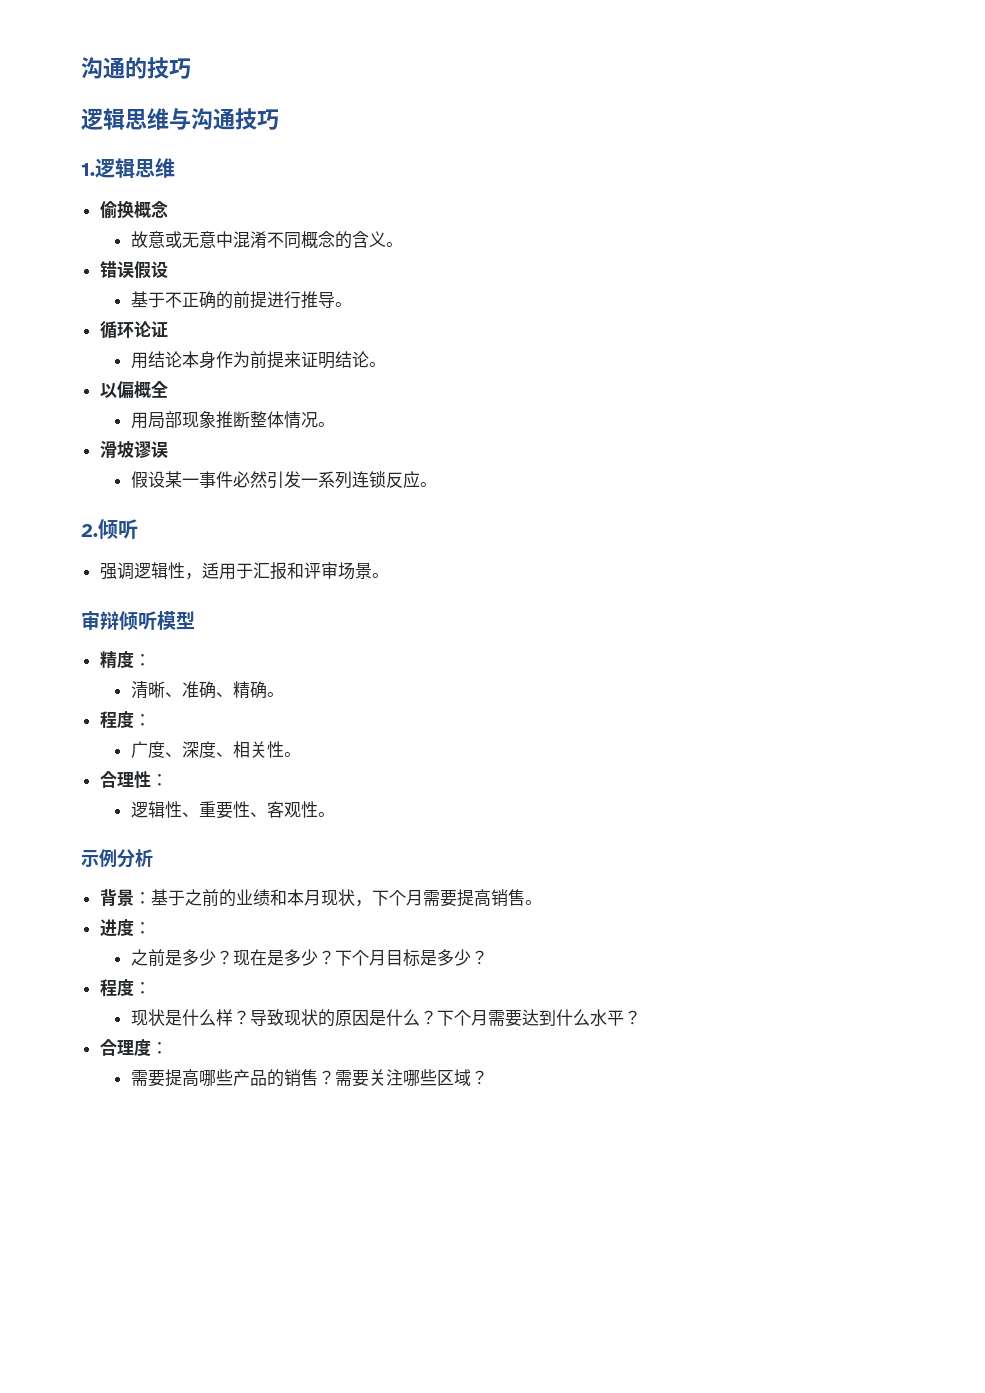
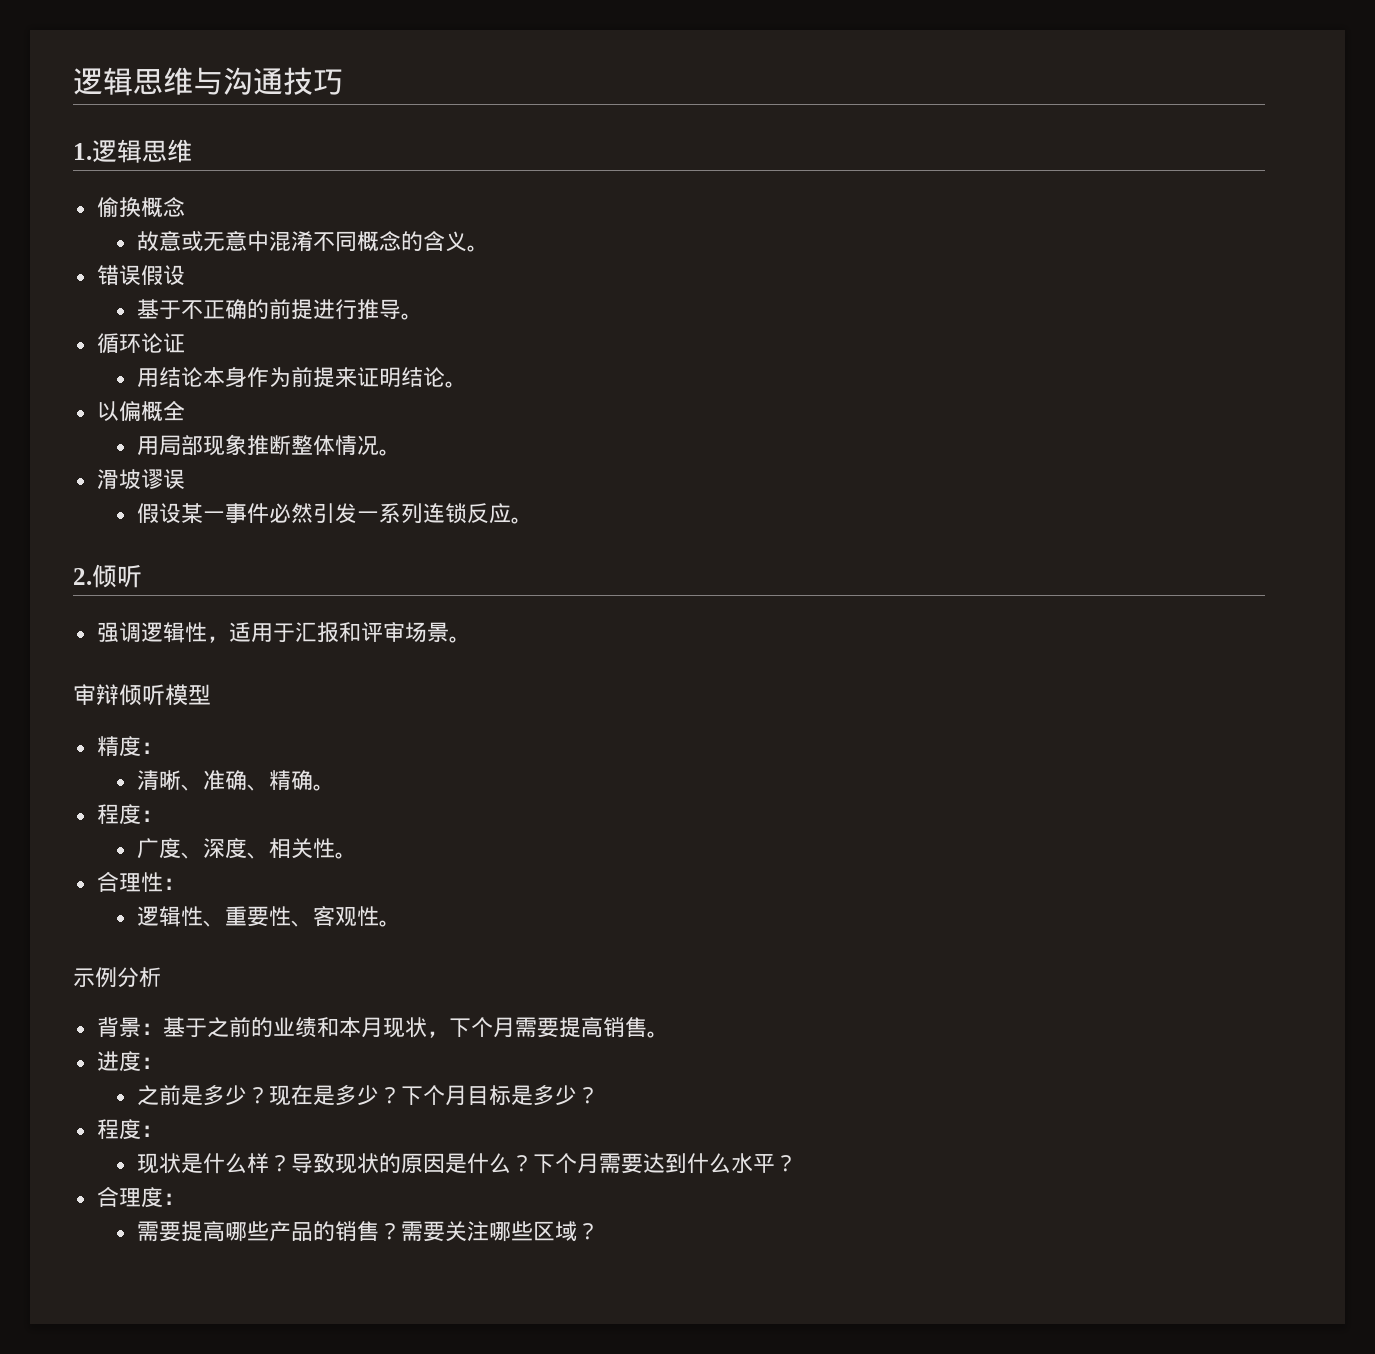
- 沟通的技巧

